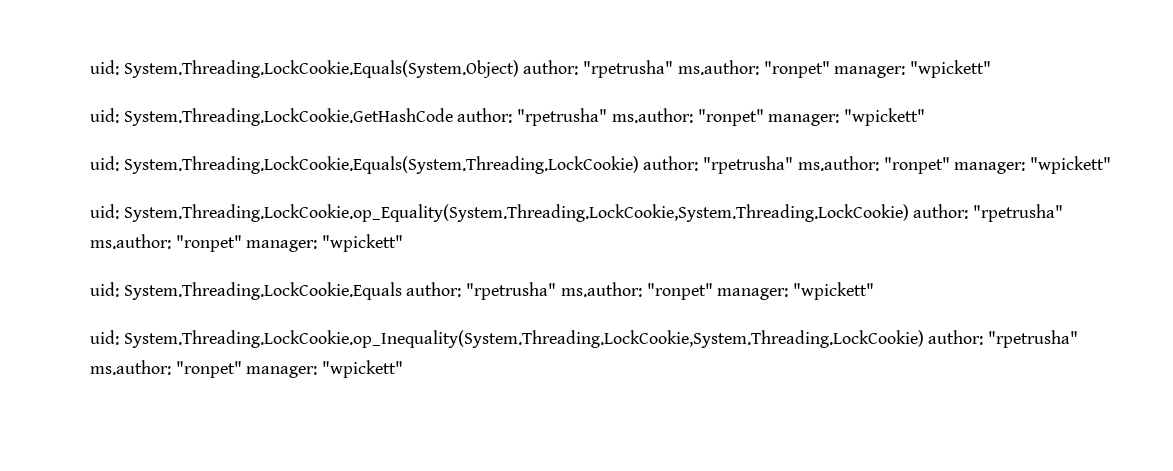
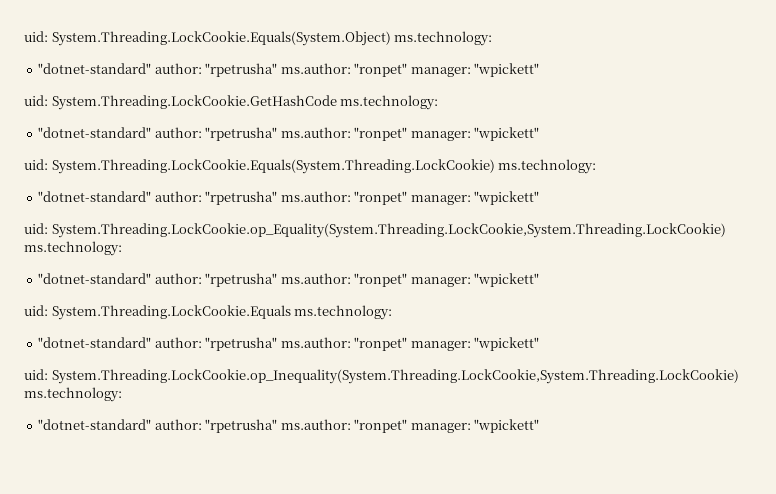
- uid: System.Threading.LockCookie.Equals(System.Object) author: "rpetrusha" ms.author: "ronpet" manager: "wpickett"
+ uid: System.Threading.LockCookie.Equals(System.Object) ms.technology:
+ "dotnet-standard" author: "rpetrusha" ms.author: "ronpet" manager: "wpickett"
- uid: System.Threading.LockCookie.GetHashCode author: "rpetrusha" ms.author: "ronpet" manager: "wpickett"
+ uid: System.Threading.LockCookie.GetHashCode ms.technology:
+ "dotnet-standard" author: "rpetrusha" ms.author: "ronpet" manager: "wpickett"
- uid: System.Threading.LockCookie.Equals(System.Threading.LockCookie) author: "rpetrusha" ms.author: "ronpet" manager: "wpickett"
+ uid: System.Threading.LockCookie.Equals(System.Threading.LockCookie) ms.technology:
+ "dotnet-standard" author: "rpetrusha" ms.author: "ronpet" manager: "wpickett"
- uid: System.Threading.LockCookie.op_Equality(System.Threading.LockCookie,System.Threading.LockCookie) author: "rpetrusha" ms.author: "ronpet" manager: "wpickett"
+ uid: System.Threading.LockCookie.op_Equality(System.Threading.LockCookie,System.Threading.LockCookie) ms.technology:
+ "dotnet-standard" author: "rpetrusha" ms.author: "ronpet" manager: "wpickett"
- uid: System.Threading.LockCookie.Equals author: "rpetrusha" ms.author: "ronpet" manager: "wpickett"
+ uid: System.Threading.LockCookie.Equals ms.technology:
+ "dotnet-standard" author: "rpetrusha" ms.author: "ronpet" manager: "wpickett"
- uid: System.Threading.LockCookie.op_Inequality(System.Threading.LockCookie,System.Threading.LockCookie) author: "rpetrusha" ms.author: "ronpet" manager: "wpickett"
+ uid: System.Threading.LockCookie.op_Inequality(System.Threading.LockCookie,System.Threading.LockCookie) ms.technology:
+ "dotnet-standard" author: "rpetrusha" ms.author: "ronpet" manager: "wpickett"

